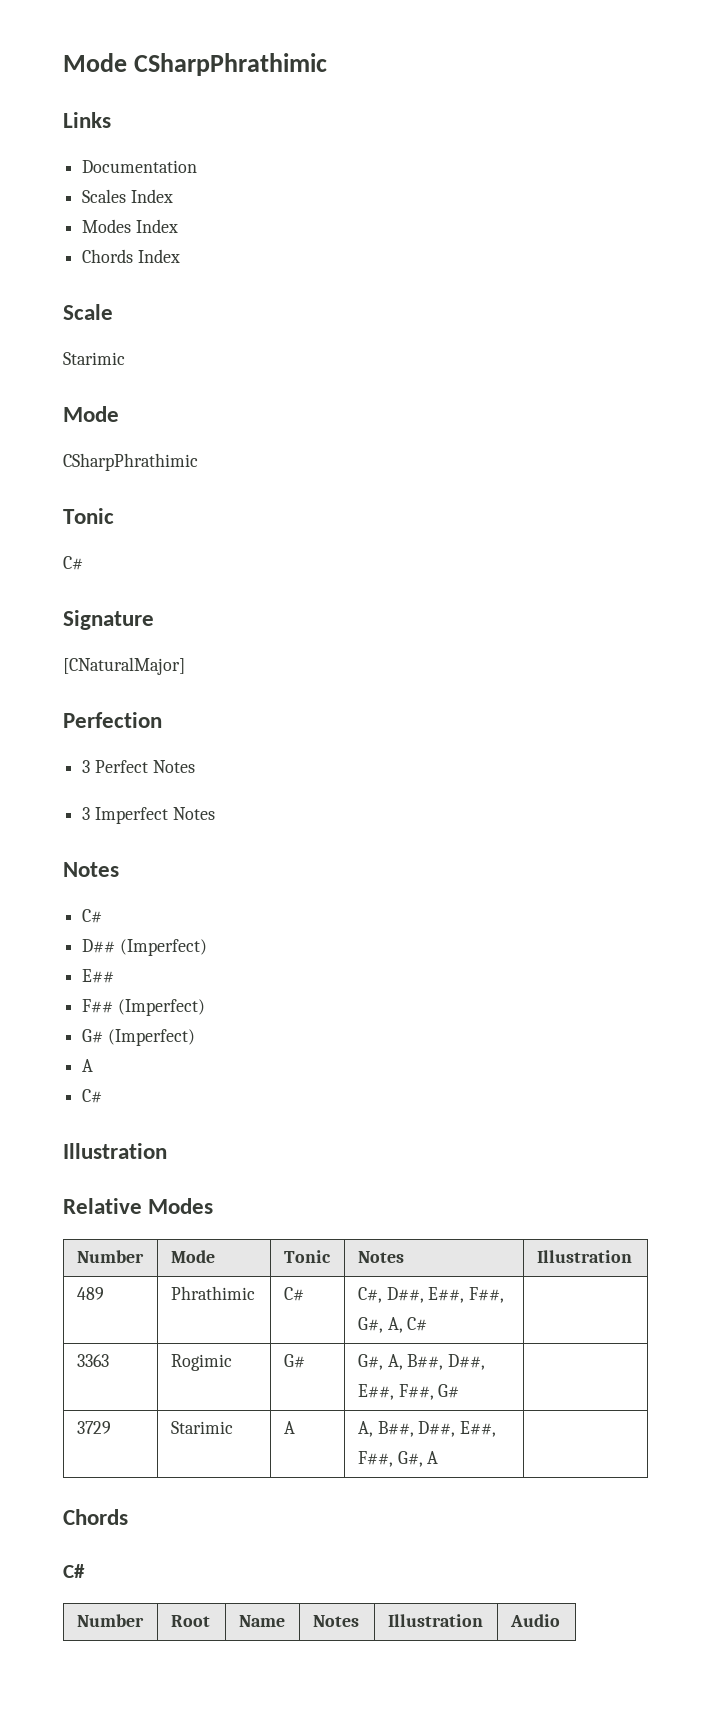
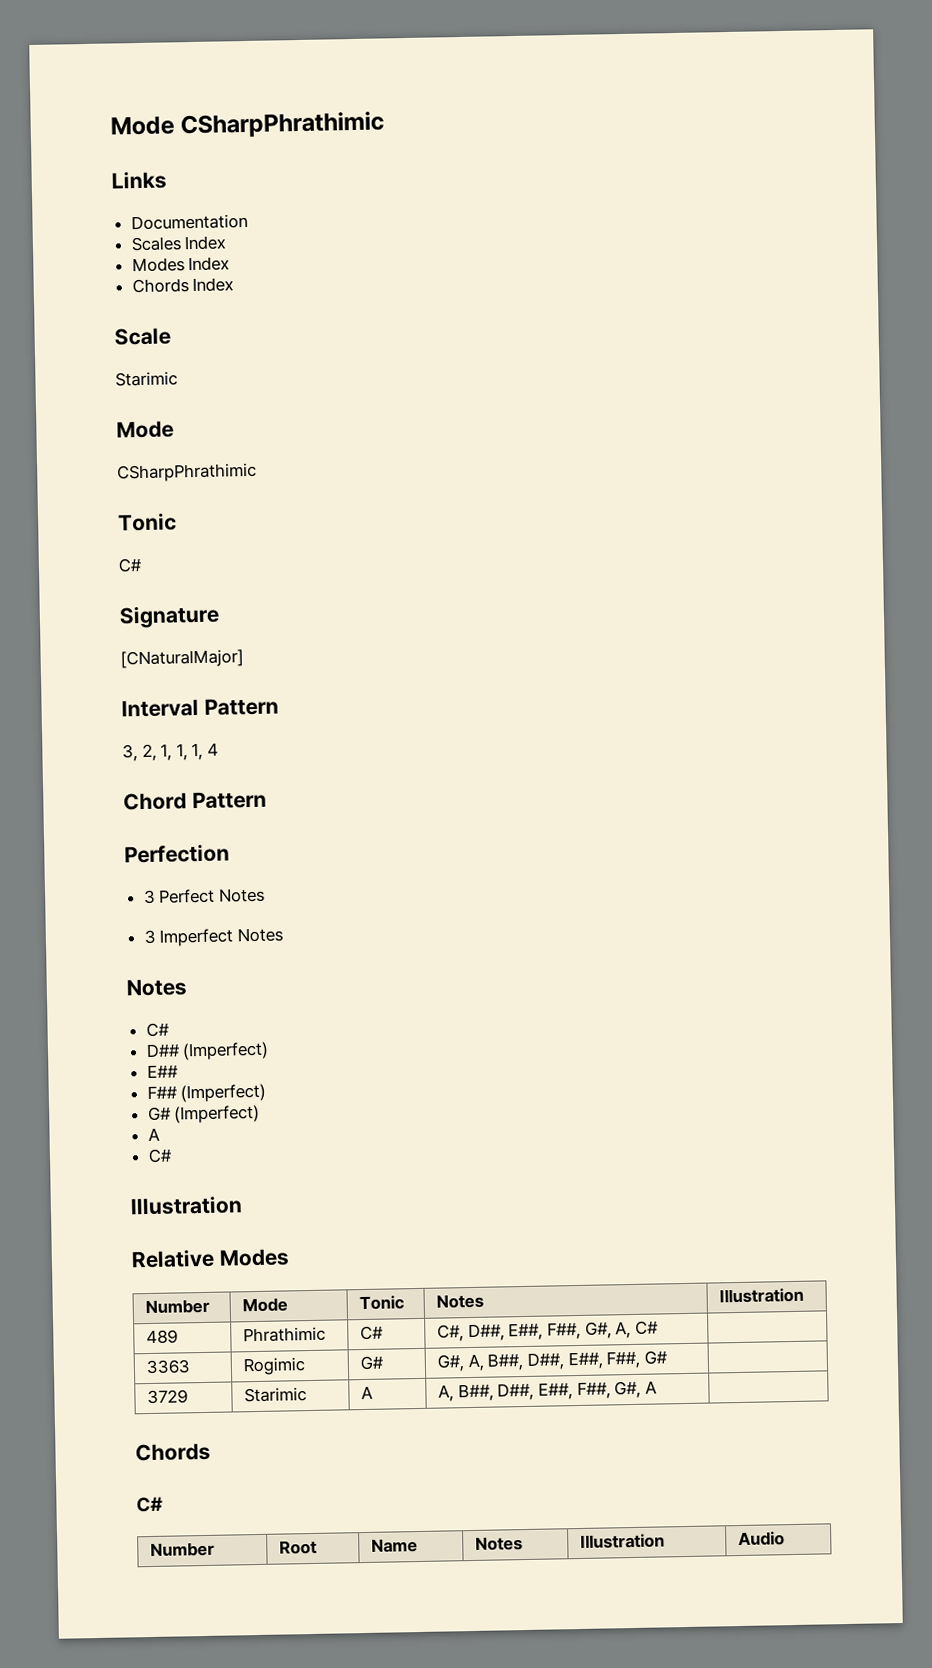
+ Interval Pattern
+ 3, 2, 1, 1, 1, 4
+ Chord Pattern

